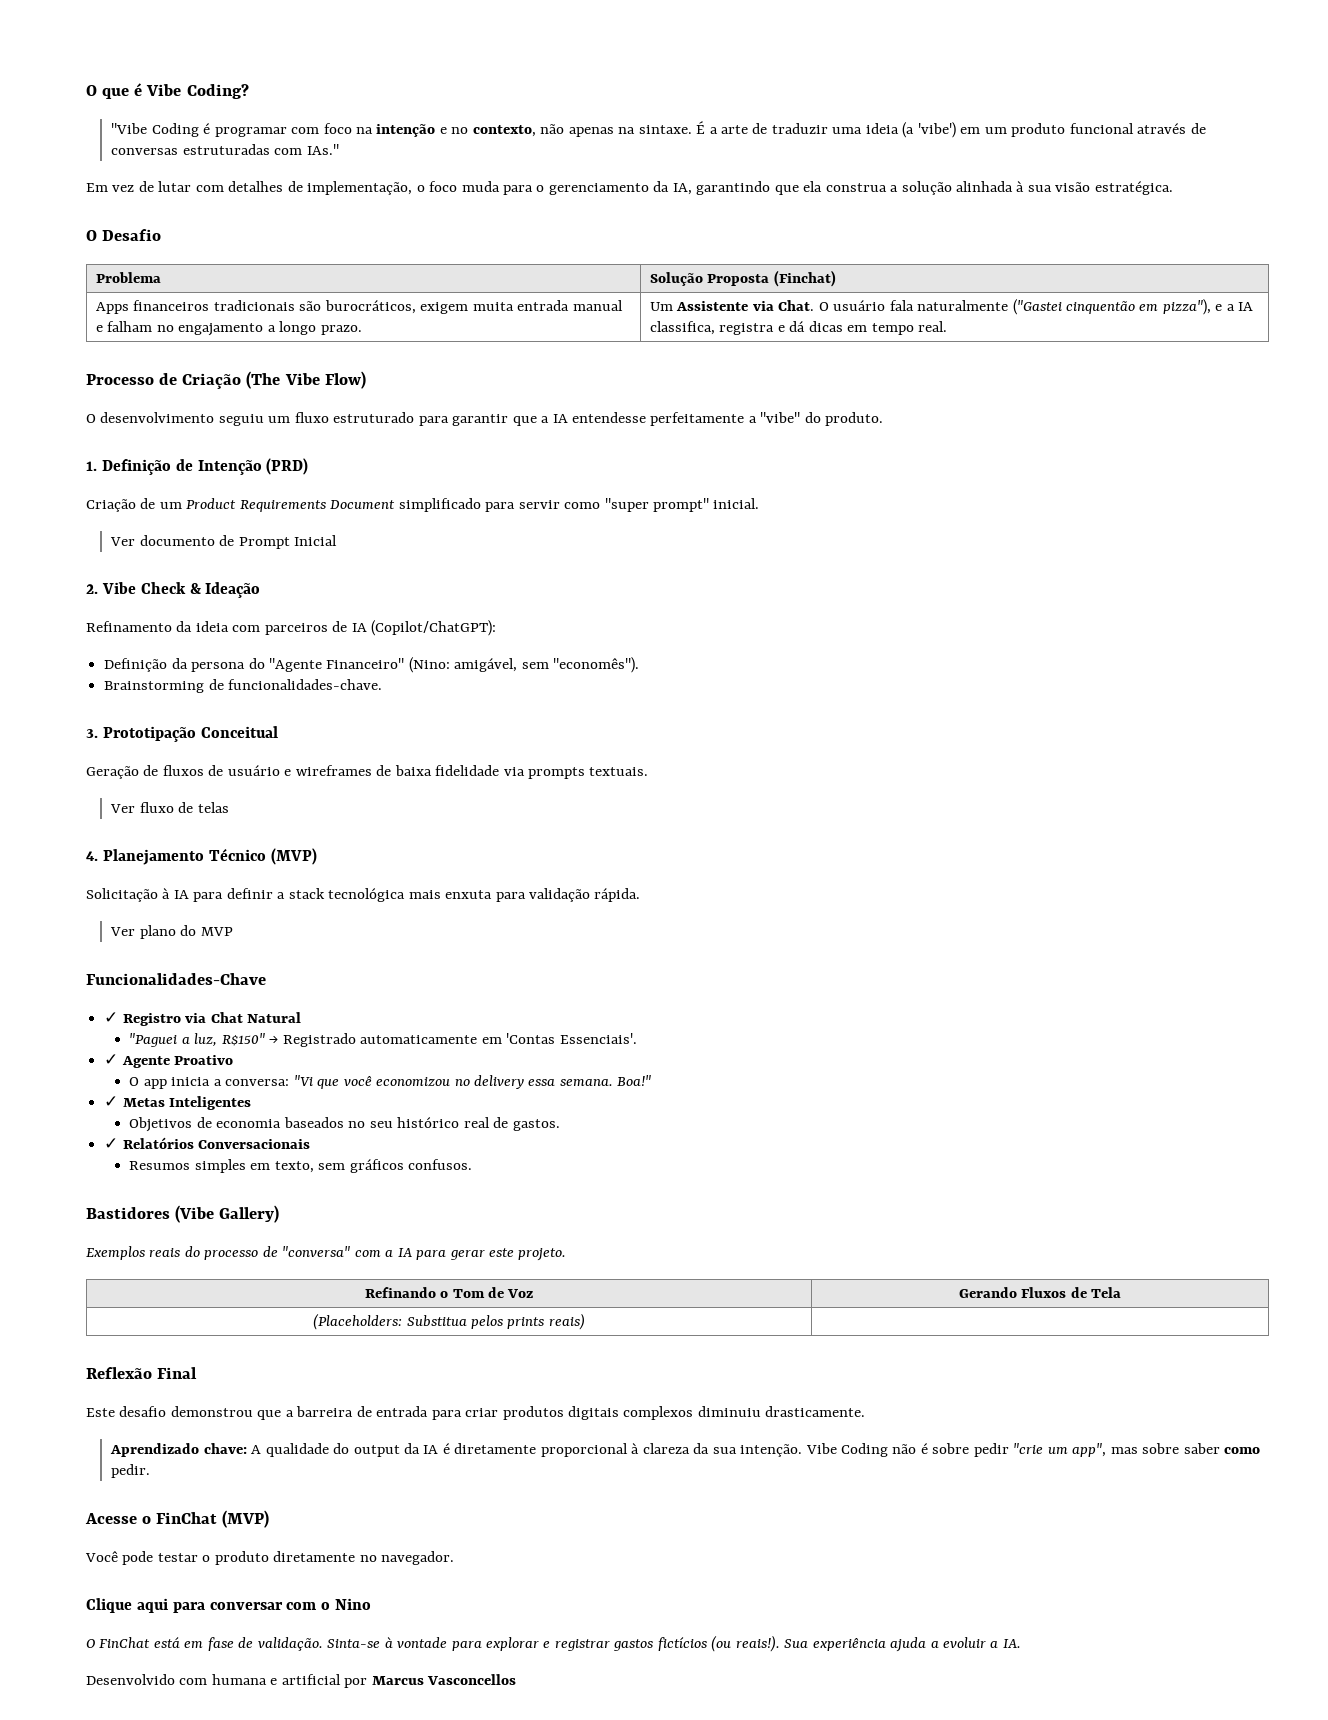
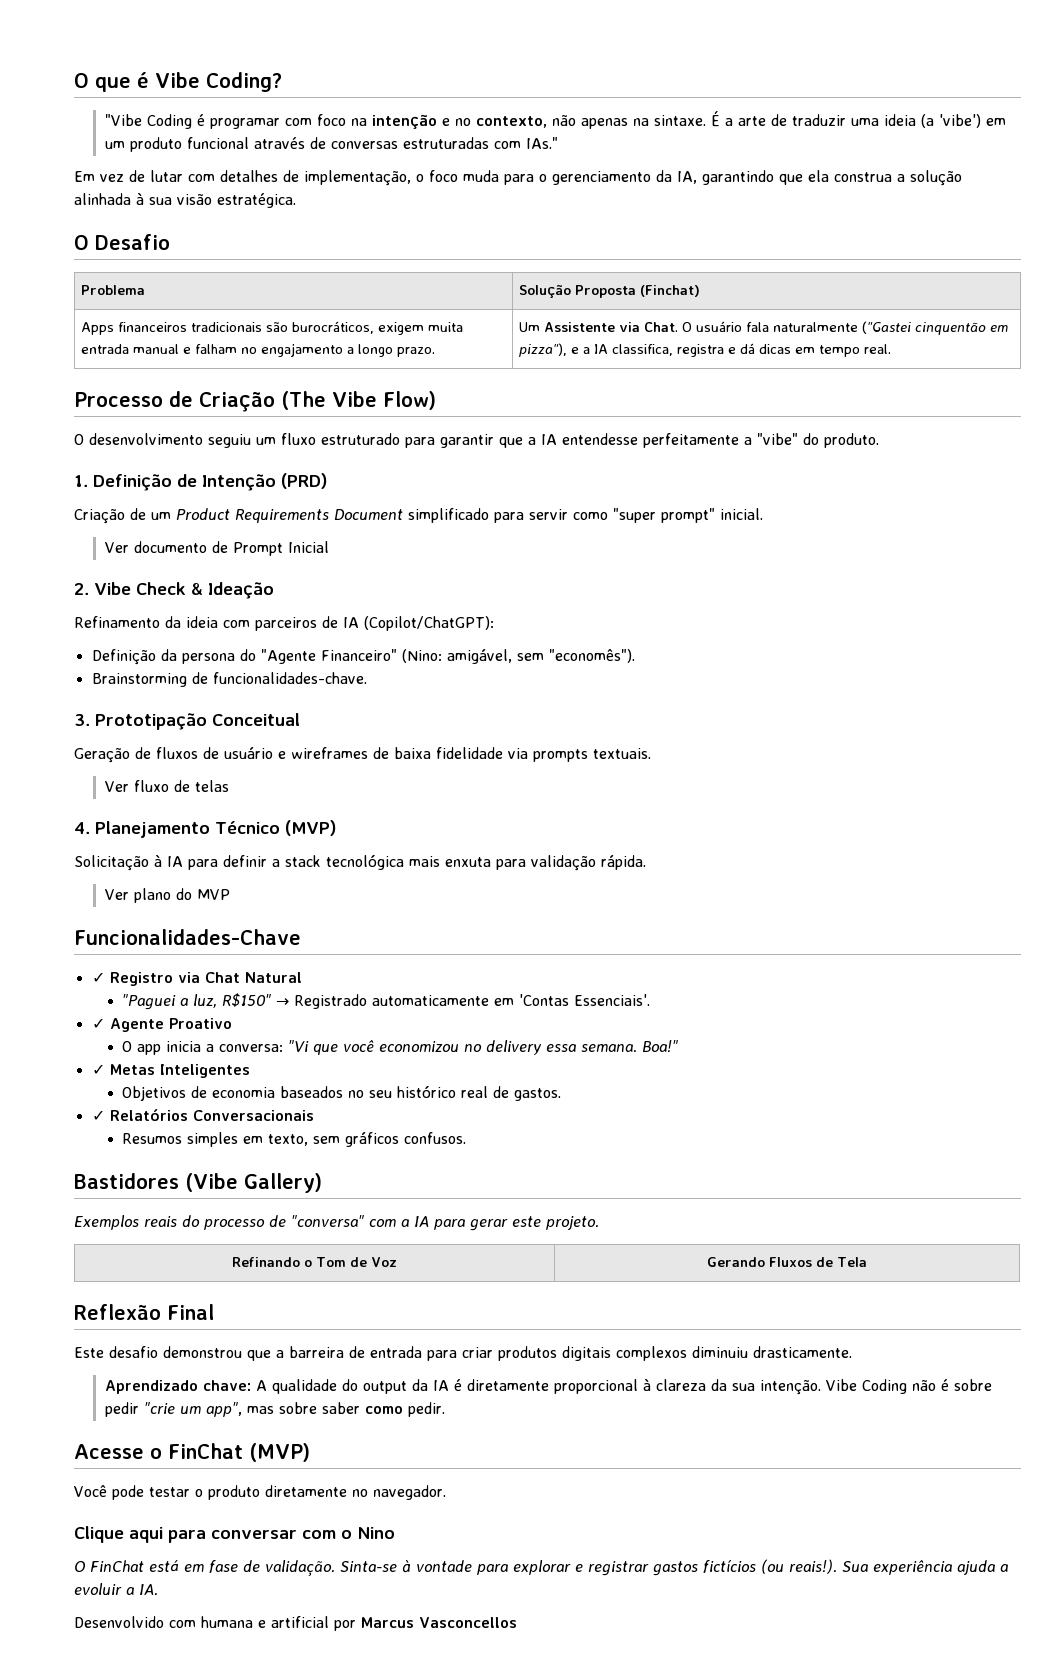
- (Placeholders: Substitua pelos prints reais) |

